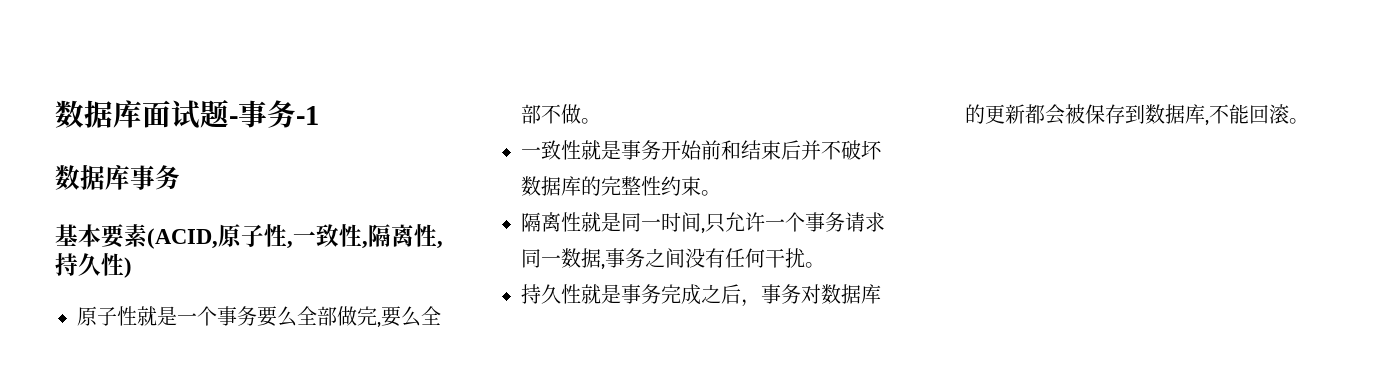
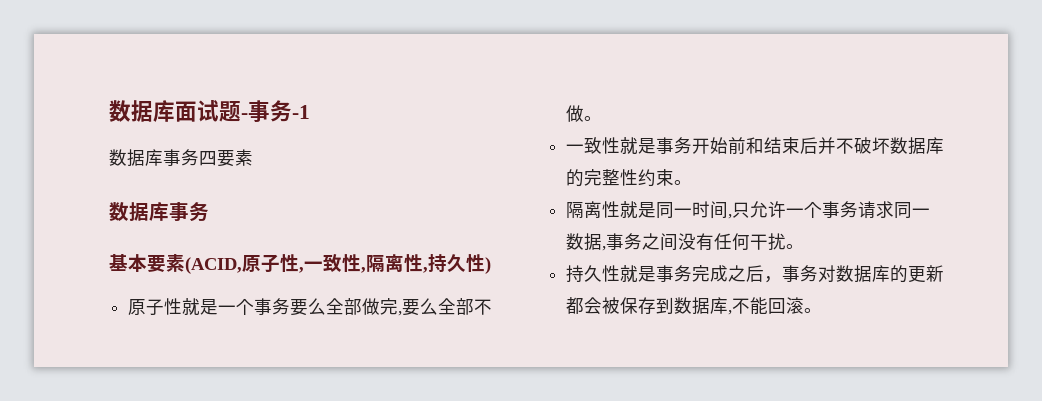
+ 数据库事务四要素

